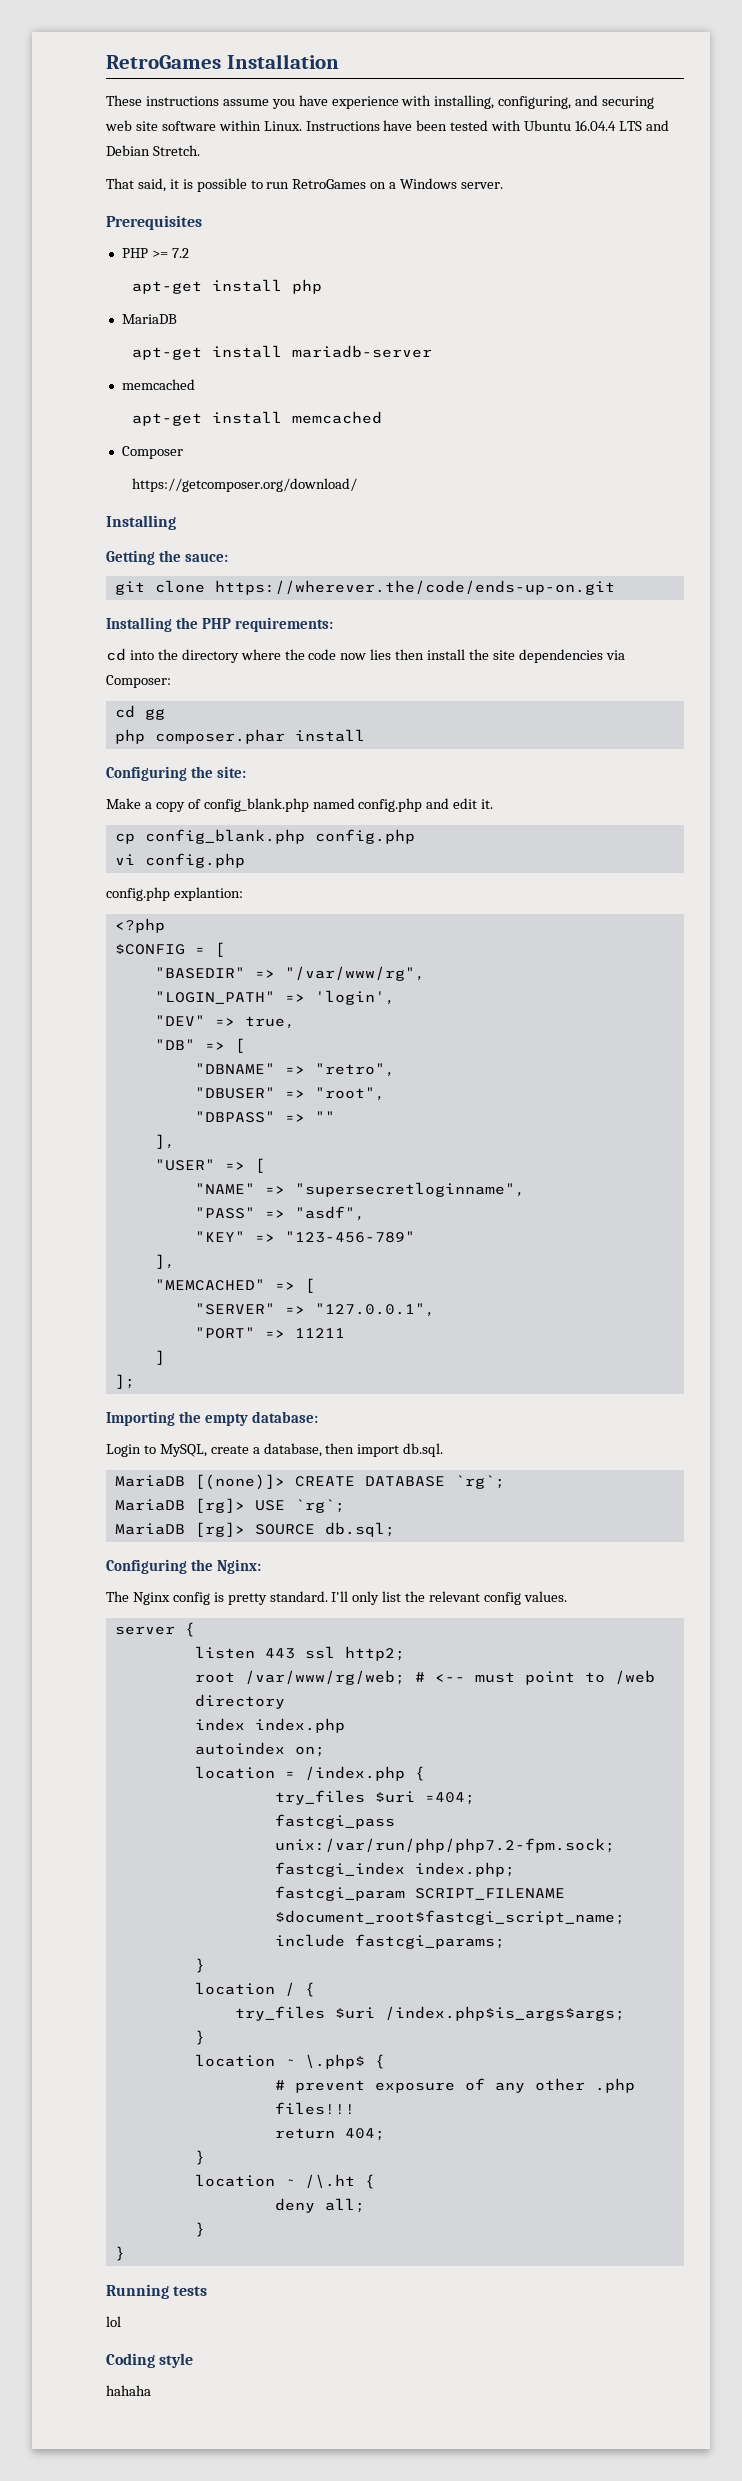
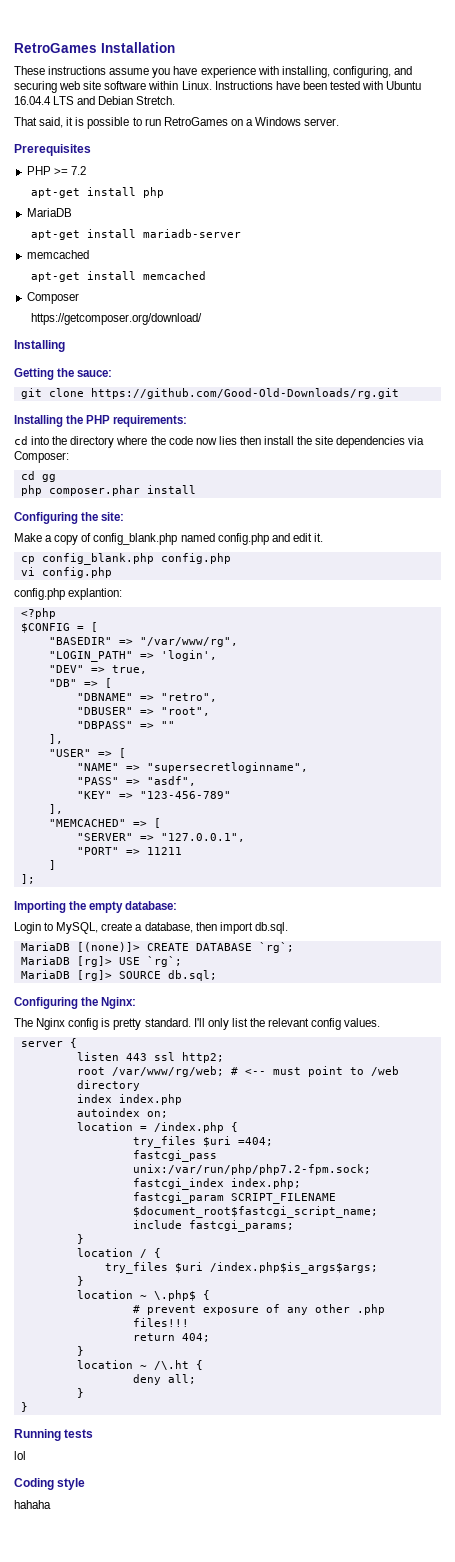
- git clone https://wherever.the/code/ends-up-on.git
+ git clone https://github.com/Good-Old-Downloads/rg.git

